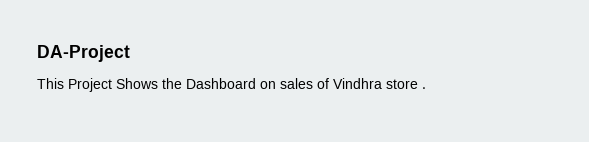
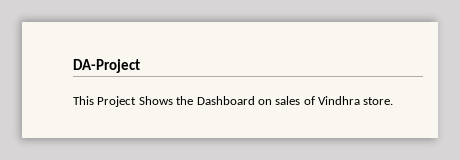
- This Project Shows the Dashboard on sales of Vindhra store .
+ This Project Shows the Dashboard on sales of Vindhra store.

